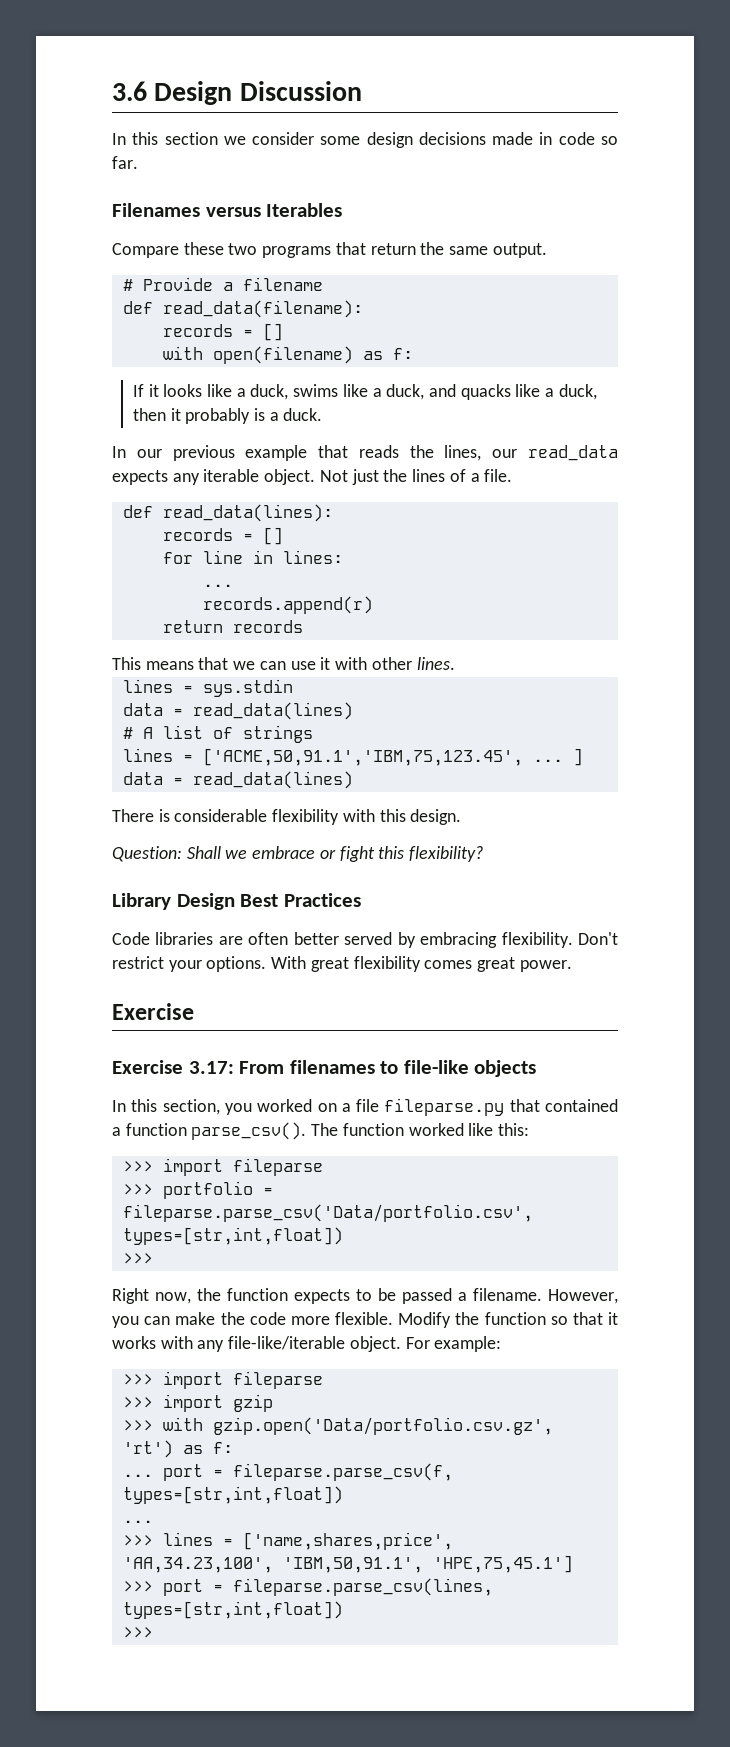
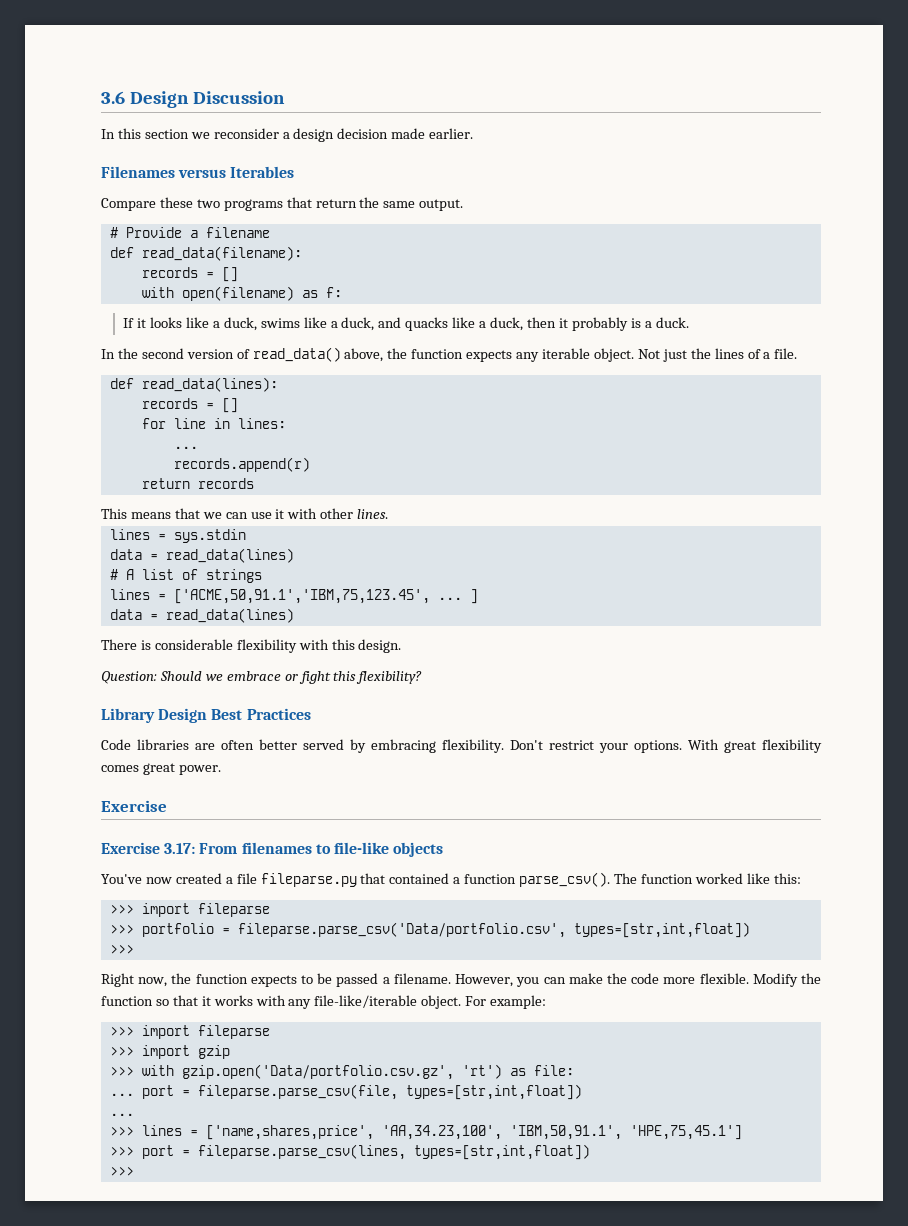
- In this section we consider some design decisions made in code so far.
+ In this section we reconsider a design decision made earlier.
- In our previous example that reads the lines, our read_data expects any iterable object.
+ In the second version of read_data() above, the function expects any iterable object.
- Question: Shall we embrace or fight this flexibility?
+ Question: Should we embrace or fight this flexibility?
- In this section, you worked on a file fileparse.py that contained a function parse_csv().
+ You've now created a file fileparse.py that contained a function parse_csv().
- >>> with gzip.open('Data/portfolio.csv.gz', 'rt') as f:
+ >>> with gzip.open('Data/portfolio.csv.gz', 'rt') as file:
- ... port = fileparse.parse_csv(f, types=[str,int,float])
+ ... port = fileparse.parse_csv(file, types=[str,int,float])

